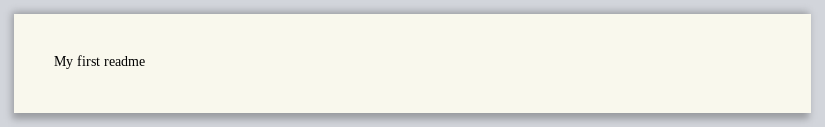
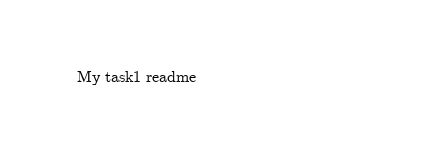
- My first readme
+ My task1 readme

